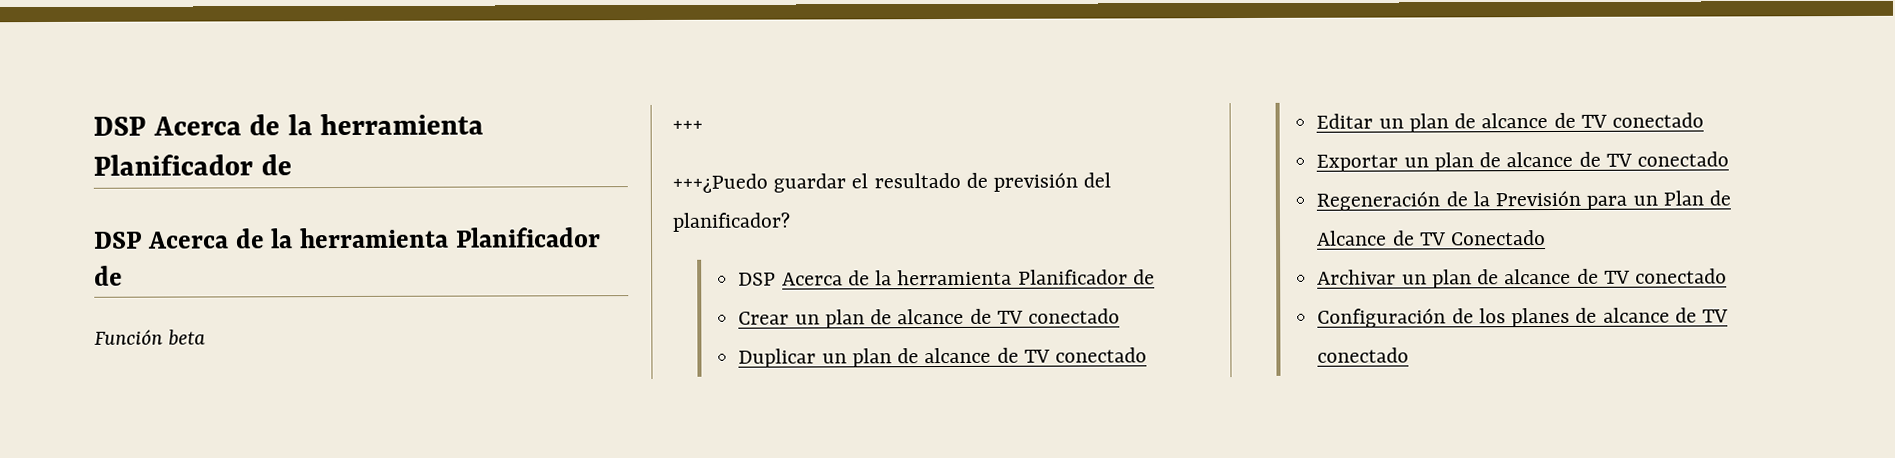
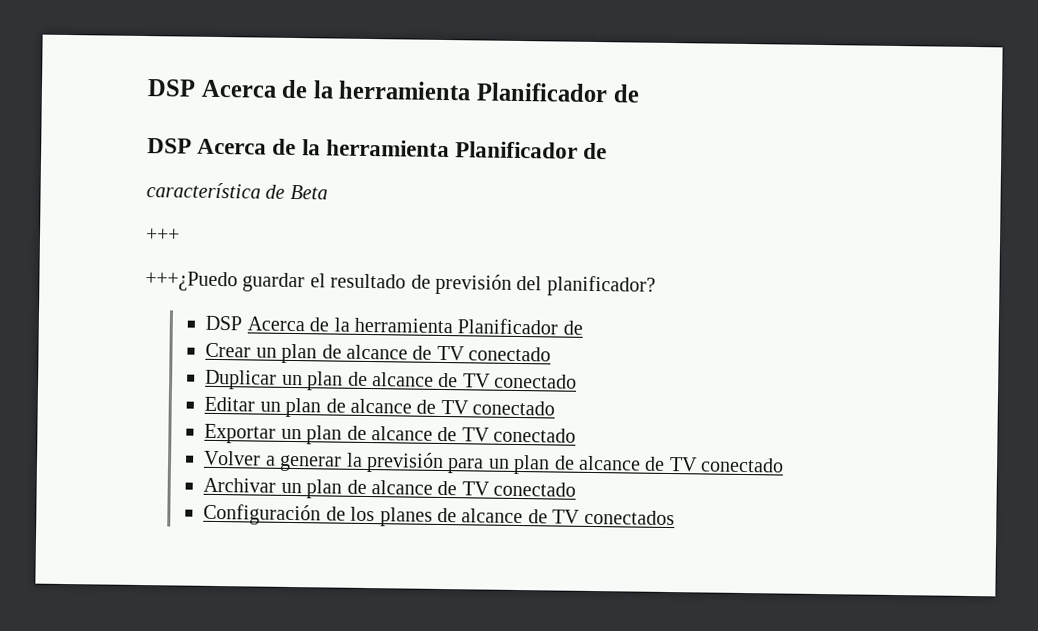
- Función beta
+ característica de Beta
- Regeneración de la Previsión para un Plan de Alcance de TV Conectado
+ Volver a generar la previsión para un plan de alcance de TV conectado
- Configuración de los planes de alcance de TV conectado
+ Configuración de los planes de alcance de TV conectados

